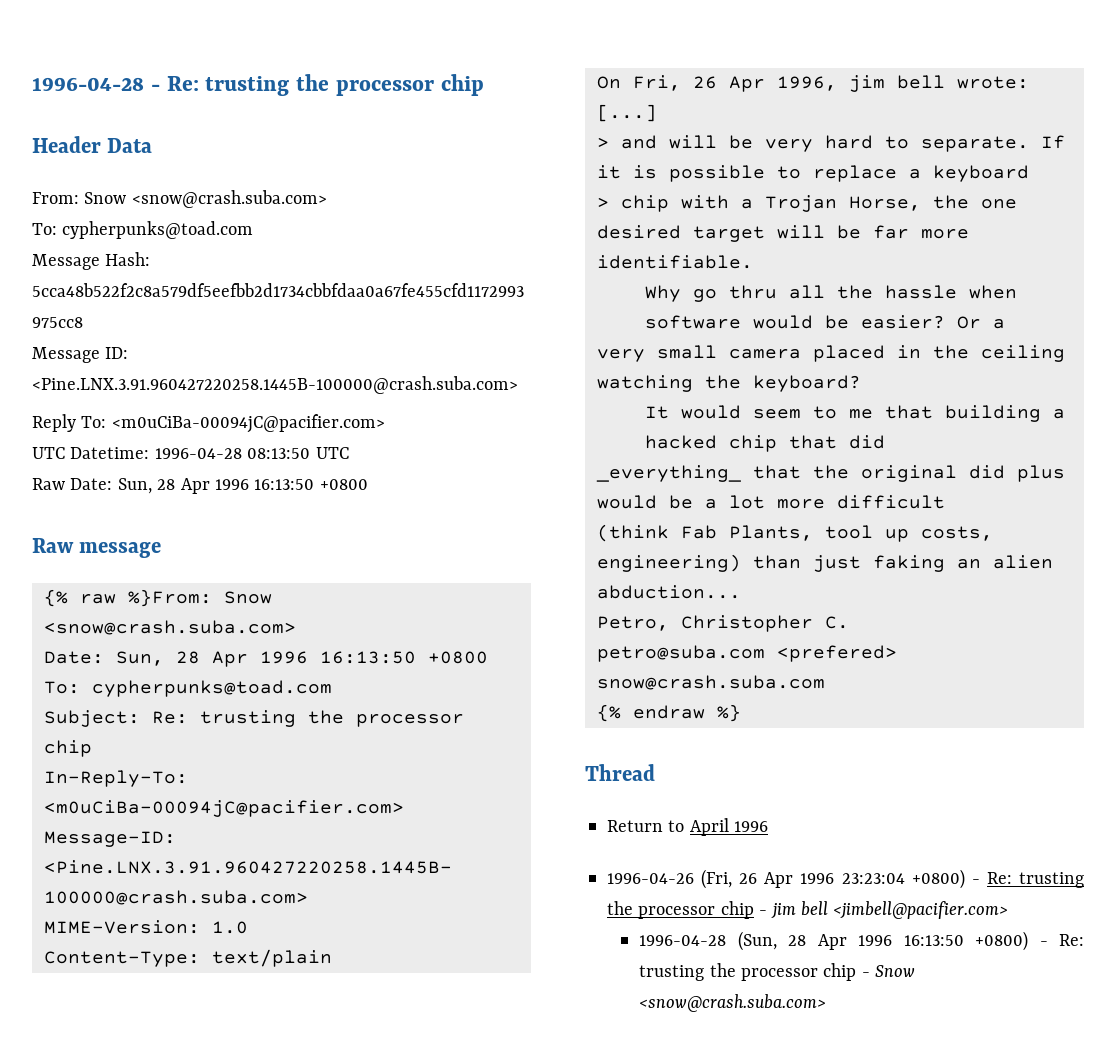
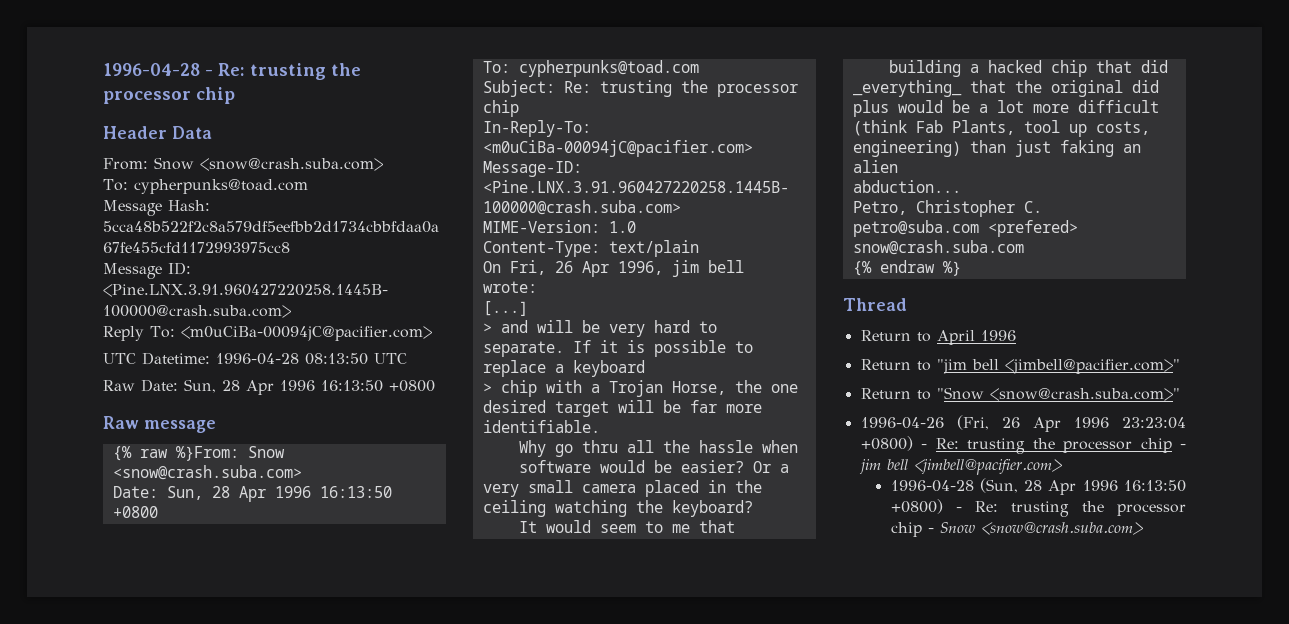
+ Return to "jim bell <jimbell@pacifier.com>"
+ Return to "Snow <snow@crash.suba.com>"

